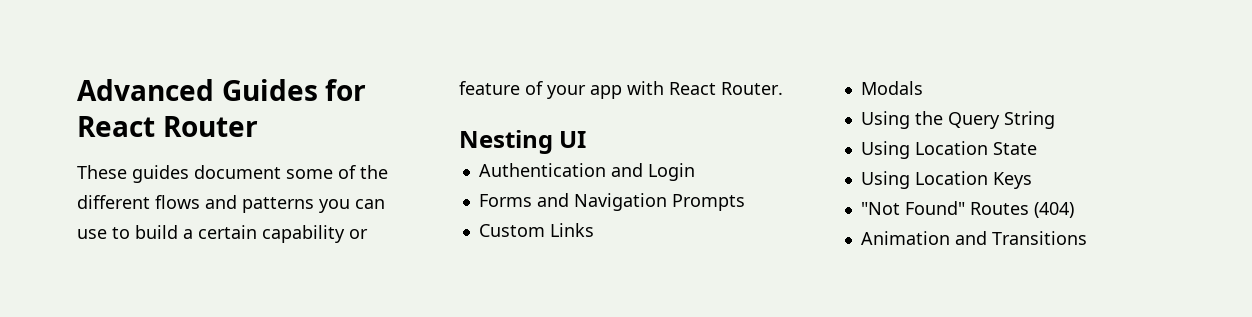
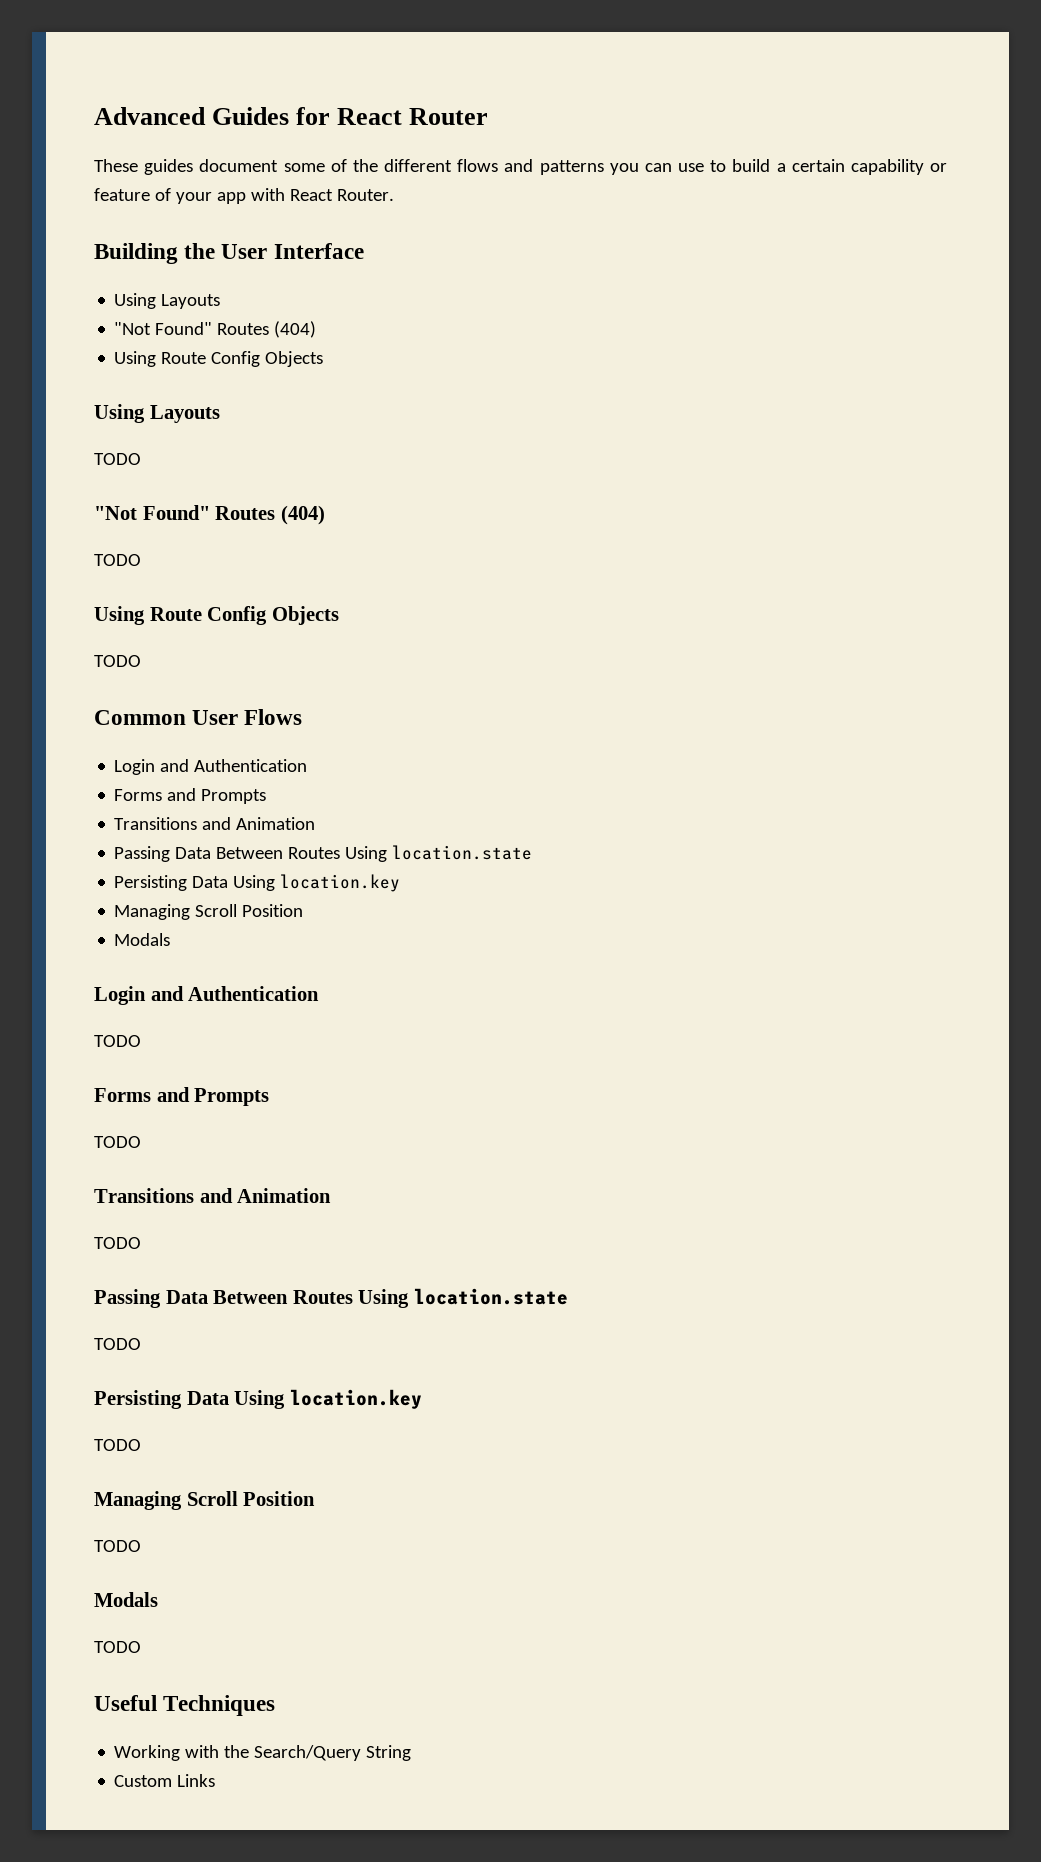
- Nesting UI
- Authentication and Login
- Forms and Navigation Prompts
+ Building the User Interface
+ Using Layouts
+ "Not Found" Routes (404)
+ Using Route Config Objects
+ Using Layouts
+ TODO
+ "Not Found" Routes (404)
+ TODO
+ Using Route Config Objects
+ TODO
+ Common User Flows
+ Login and Authentication
+ Forms and Prompts
+ Transitions and Animation
+ Passing Data Between Routes Using location.state
+ Persisting Data Using location.key
+ Managing Scroll Position
+ Modals
+ Login and Authentication
+ TODO
+ Forms and Prompts
+ TODO
+ Transitions and Animation
+ TODO
+ Passing Data Between Routes Using location.state
+ TODO
+ Persisting Data Using location.key
+ TODO
+ Managing Scroll Position
+ TODO
+ Modals
+ TODO
+ Useful Techniques
+ Working with the Search/Query String
  Custom Links
- Modals
- Using the Query String
- Using Location State
- Using Location Keys
- "Not Found" Routes (404)
- Animation and Transitions

